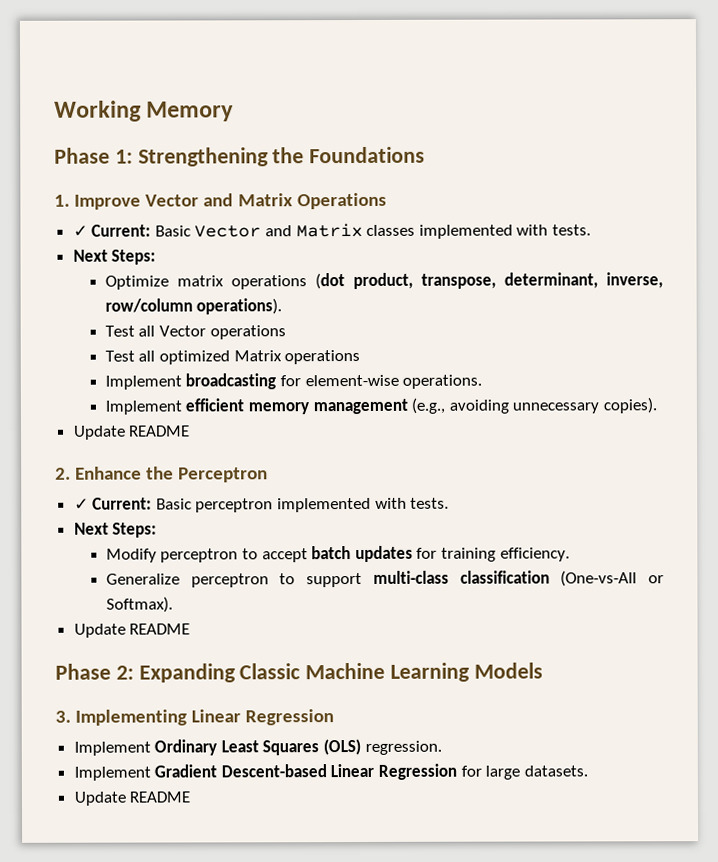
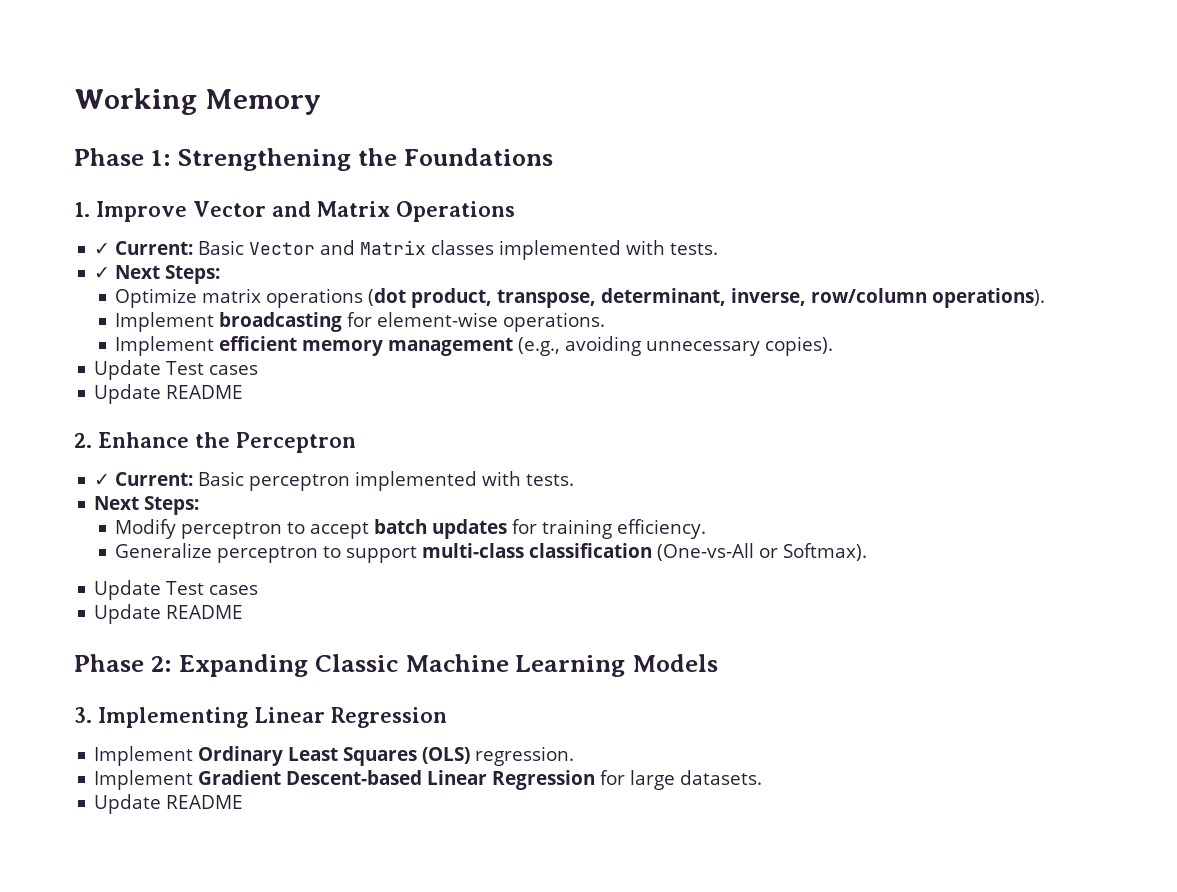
  ✓ Current: Basic Vector and Matrix classes implemented with tests.
- Next Steps:
+ ✓ Next Steps:
- Test all Vector operations
- Test all optimized Matrix operations
  Implement efficient memory management (e.g., avoiding unnecessary copies).
+ Update Test cases
  Generalize perceptron to support multi-class classification (One-vs-All or Softmax).
+ Update Test cases

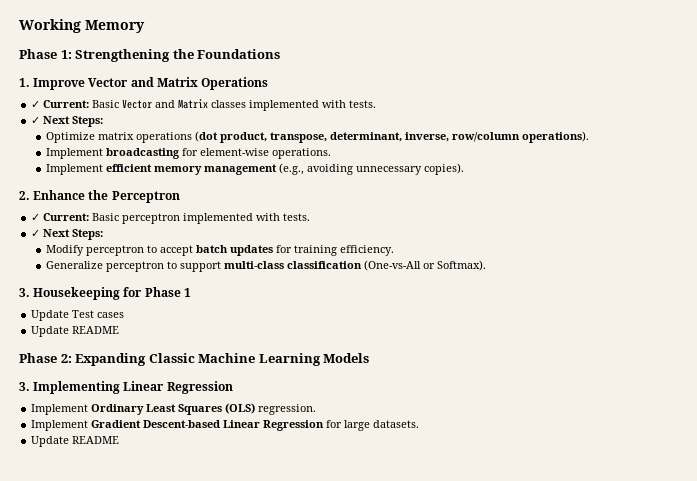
  Implement efficient memory management (e.g., avoiding unnecessary copies).
- Update Test cases
- Update README
  ✓ Current: Basic perceptron implemented with tests.
- Next Steps:
+ ✓ Next Steps:
+ 3. Housekeeping for Phase 1

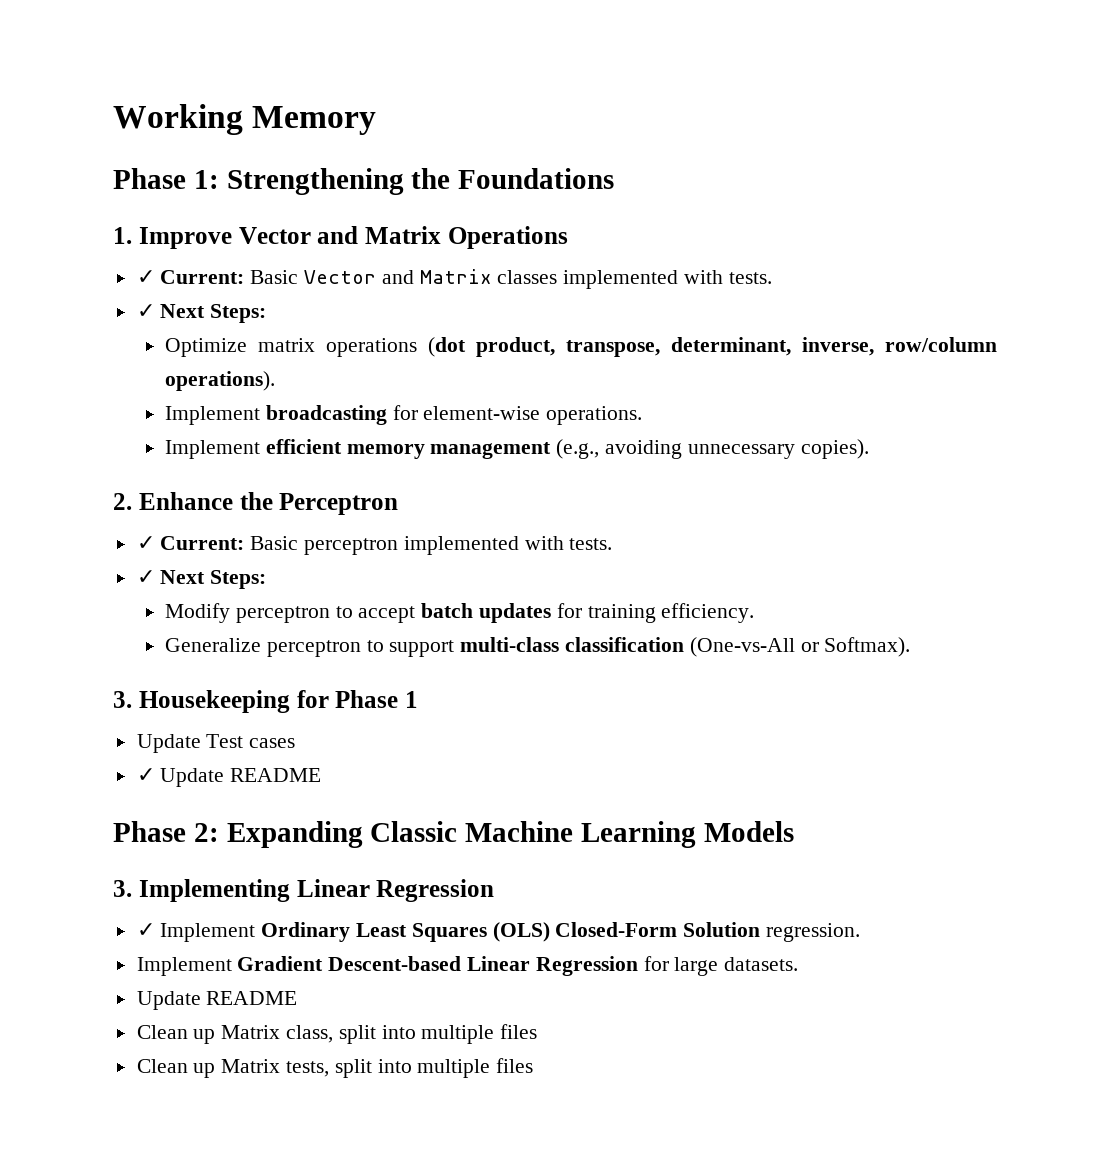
  Update Test cases
- Update README
+ ✓ Update README
- Implement Ordinary Least Squares (OLS) regression.
+ ✓ Implement Ordinary Least Squares (OLS) Closed-Form Solution regression.
+ Clean up Matrix class, split into multiple files
+ Clean up Matrix tests, split into multiple files

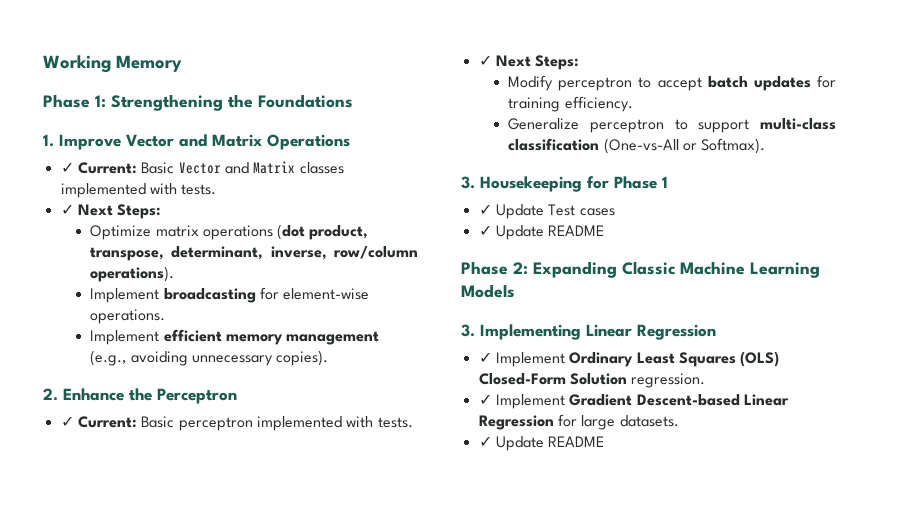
- Update Test cases
+ ✓ Update Test cases
- Implement Gradient Descent-based Linear Regression for large datasets.
- Update README
- Clean up Matrix class, split into multiple files
- Clean up Matrix tests, split into multiple files
+ ✓ Implement Gradient Descent-based Linear Regression for large datasets.
+ ✓ Update README

